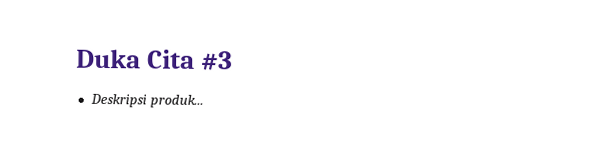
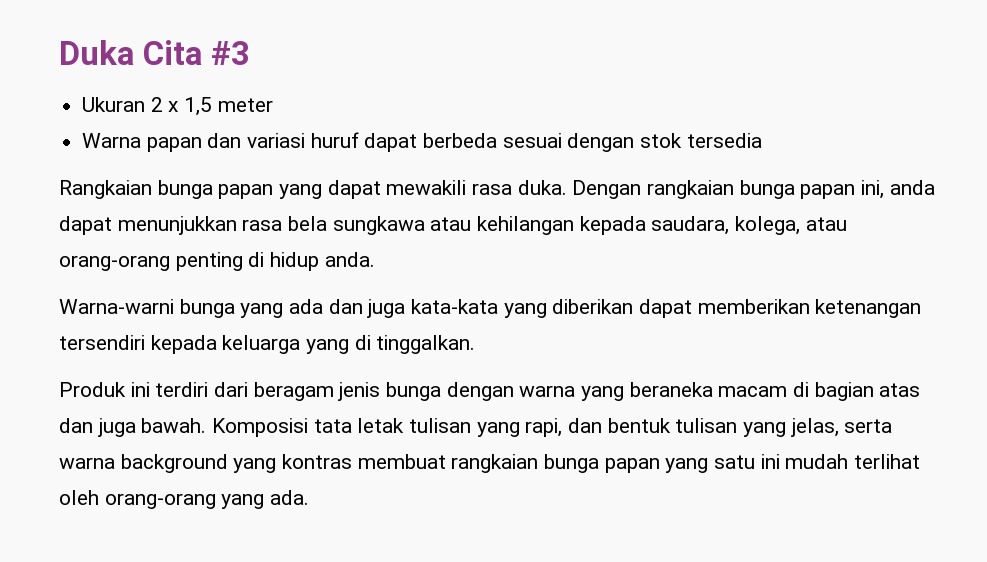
- Deskripsi produk...
+ Ukuran 2 x 1,5 meter
+ Warna papan dan variasi huruf dapat berbeda sesuai dengan stok tersedia
+ Rangkaian bunga papan yang dapat mewakili rasa duka. Dengan rangkaian bunga papan ini, anda dapat menunjukkan rasa bela sungkawa atau kehilangan kepada saudara, kolega, atau orang-orang penting di hidup anda.
+ Warna-warni bunga yang ada dan juga kata-kata yang diberikan dapat memberikan ketenangan tersendiri kepada keluarga yang di tinggalkan.
+ Produk ini terdiri dari beragam jenis bunga dengan warna yang beraneka macam di bagian atas dan juga bawah. Komposisi tata letak tulisan yang rapi, dan bentuk tulisan yang jelas, serta warna background yang kontras membuat rangkaian bunga papan yang satu ini mudah terlihat oleh orang-orang yang ada.

